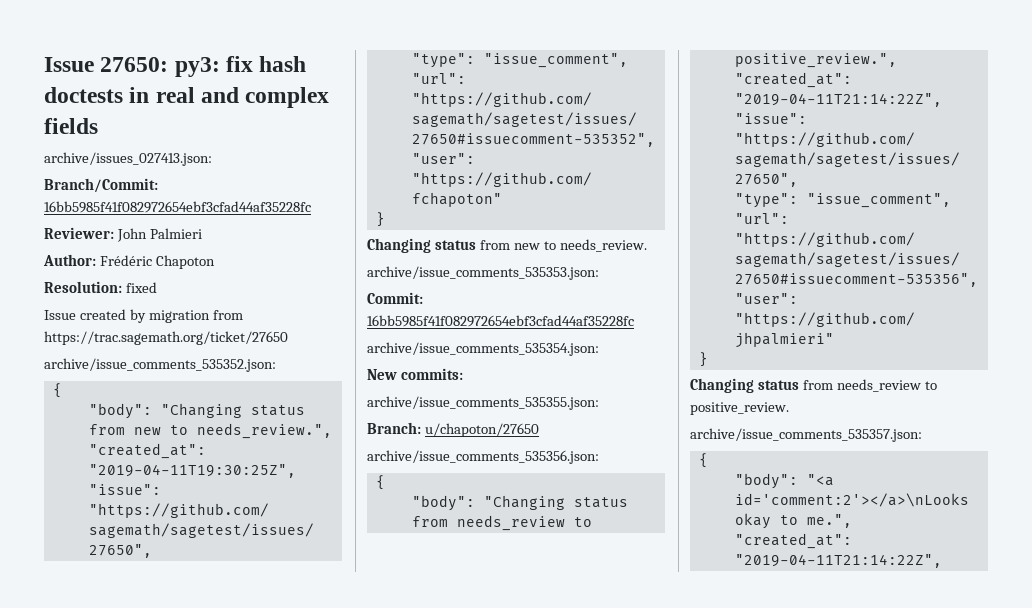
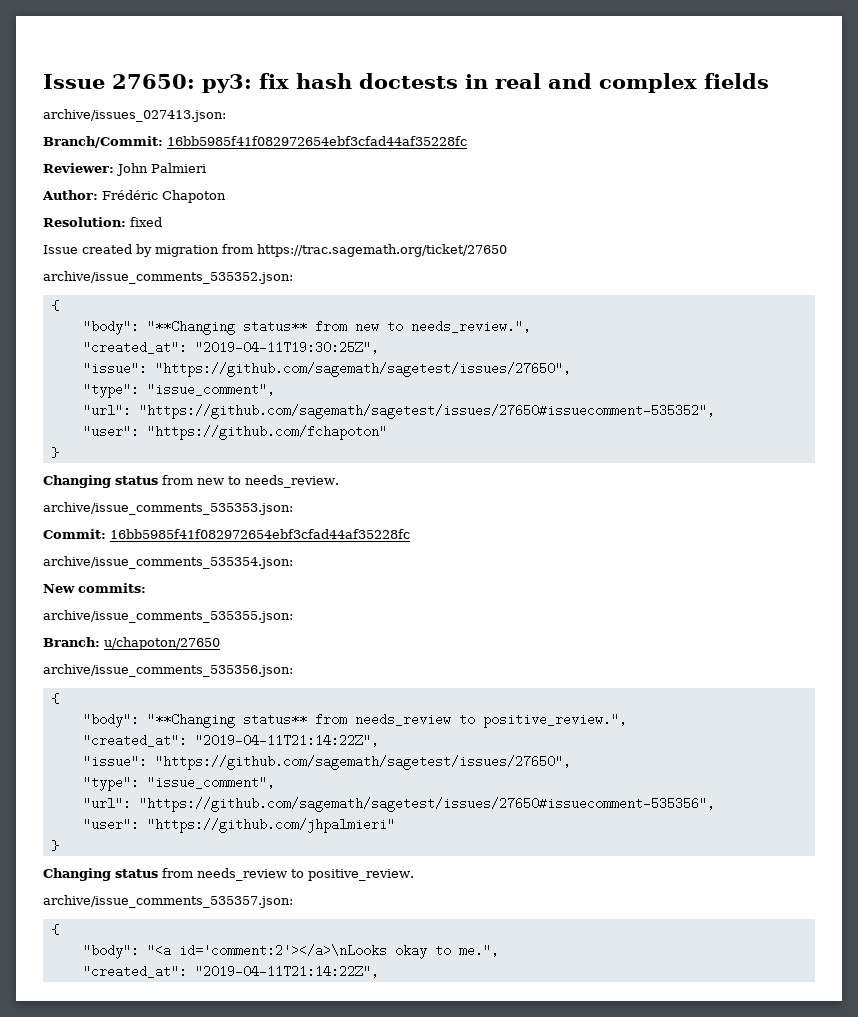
- "body": "Changing status from new to needs_review.",
+ "body": "**Changing status** from new to needs_review.",
- "body": "Changing status from needs_review to positive_review.",
+ "body": "**Changing status** from needs_review to positive_review.",

